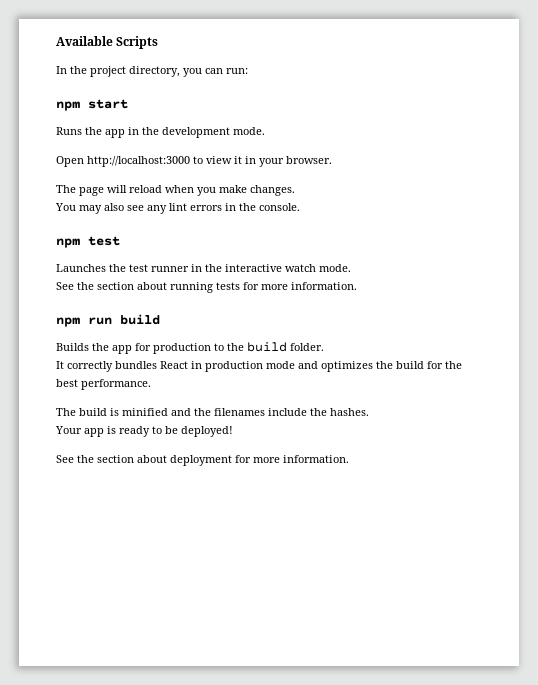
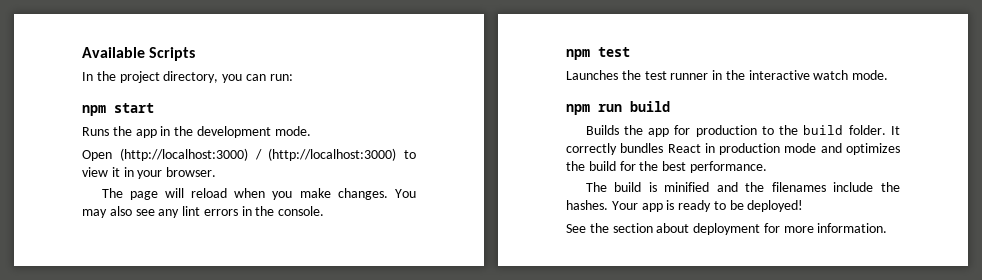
- Open http://localhost:3000 to view it in your browser.
+ Open (http://localhost:3000) / (http://localhost:3000) to view it in your browser.
- The page will reload when you make changes.
- You may also see any lint errors in the console.
+ The page will reload when you make changes. You may also see any lint errors in the console.
- See the section about running tests for more information.
- Builds the app for production to the build folder.
- It correctly bundles React in production mode and optimizes the build for the best performance.
+ Builds the app for production to the build folder. It correctly bundles React in production mode and optimizes the build for the best performance.
- The build is minified and the filenames include the hashes.
- Your app is ready to be deployed!
+ The build is minified and the filenames include the hashes. Your app is ready to be deployed!

